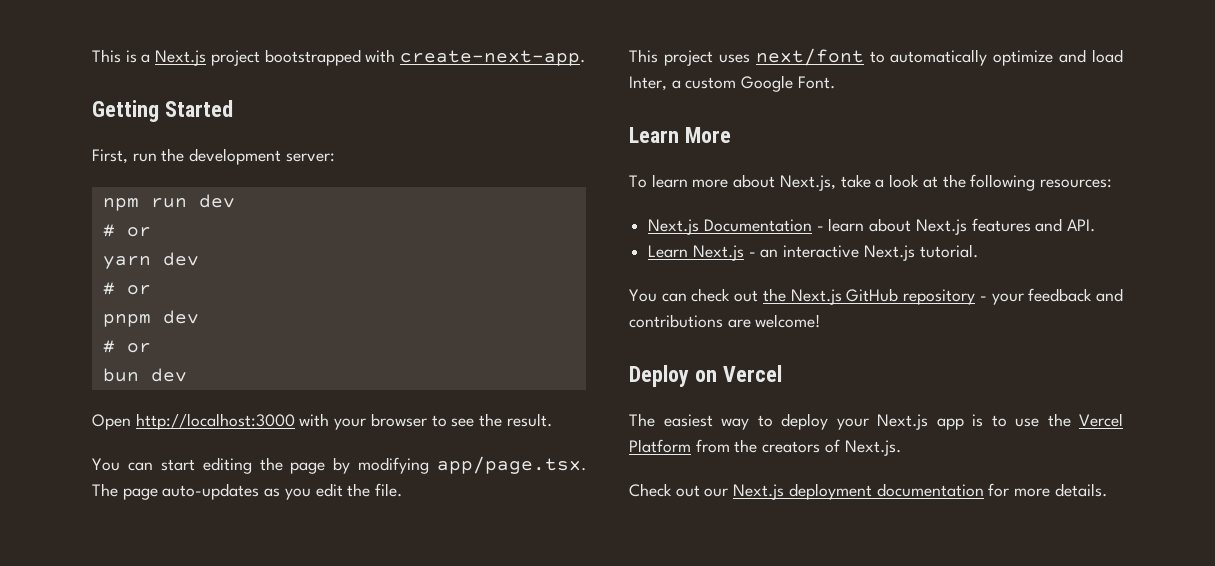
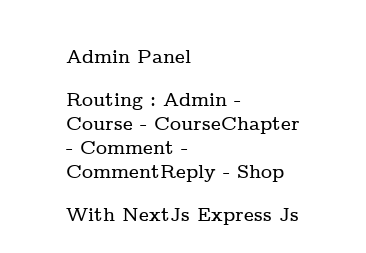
- This is a Next.js project bootstrapped with create-next-app.
- Getting Started
- First, run the development server:
- npm run dev
- # or
- yarn dev
- # or
- pnpm dev
- # or
- bun dev
- Open http://localhost:3000 with your browser to see the result.
- You can start editing the page by modifying app/page.tsx. The page auto-updates as you edit the file.
- This project uses next/font to automatically optimize and load Inter, a custom Google Font.
- Learn More
- To learn more about Next.js, take a look at the following resources:
- Next.js Documentation - learn about Next.js features and API.
- Learn Next.js - an interactive Next.js tutorial.
- You can check out the Next.js GitHub repository - your feedback and contributions are welcome!
- Deploy on Vercel
- The easiest way to deploy your Next.js app is to use the Vercel Platform from the creators of Next.js.
- Check out our Next.js deployment documentation for more details.
+ Admin Panel
+ Routing : Admin - Course - CourseChapter - Comment - CommentReply - Shop
+ With NextJs Express Js

